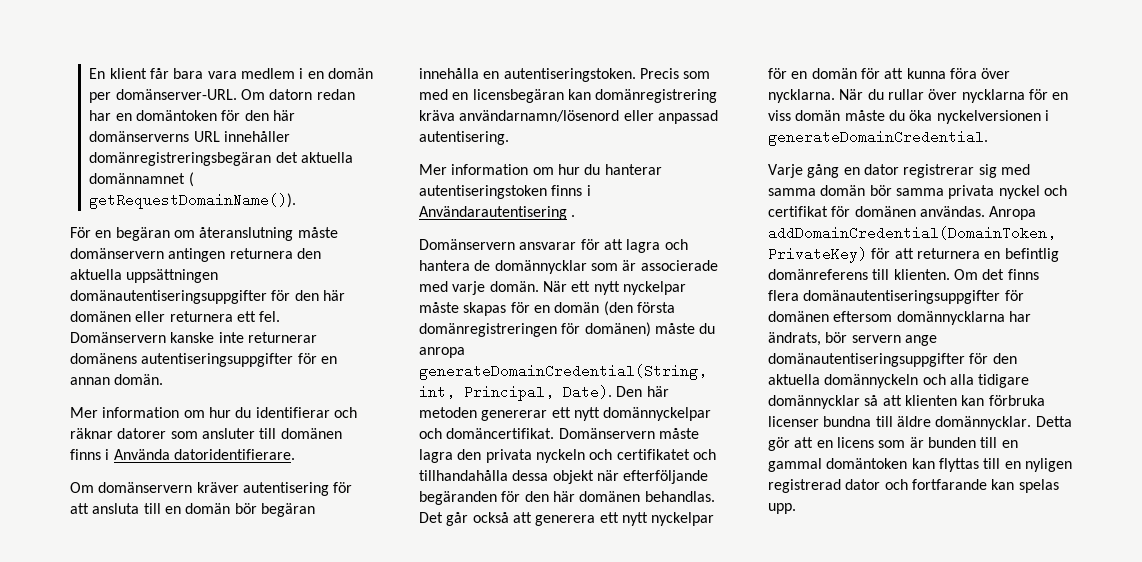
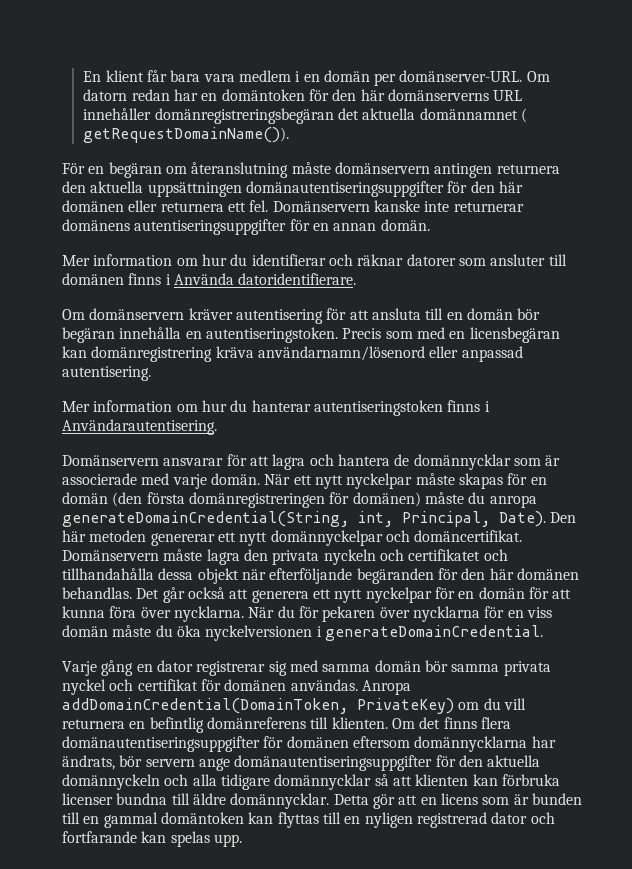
- Mer information om hur du hanterar autentiseringstoken finns i Användarautentisering .
+ Mer information om hur du hanterar autentiseringstoken finns i Användarautentisering.
- När du rullar över nycklarna för en viss domän måste du öka nyckelversionen i generateDomainCredential.
+ När du för pekaren över nycklarna för en viss domän måste du öka nyckelversionen i generateDomainCredential.
- Anropa addDomainCredential(DomainToken, PrivateKey) för att returnera en befintlig domänreferens till klienten.
+ Anropa addDomainCredential(DomainToken, PrivateKey) om du vill returnera en befintlig domänreferens till klienten.

